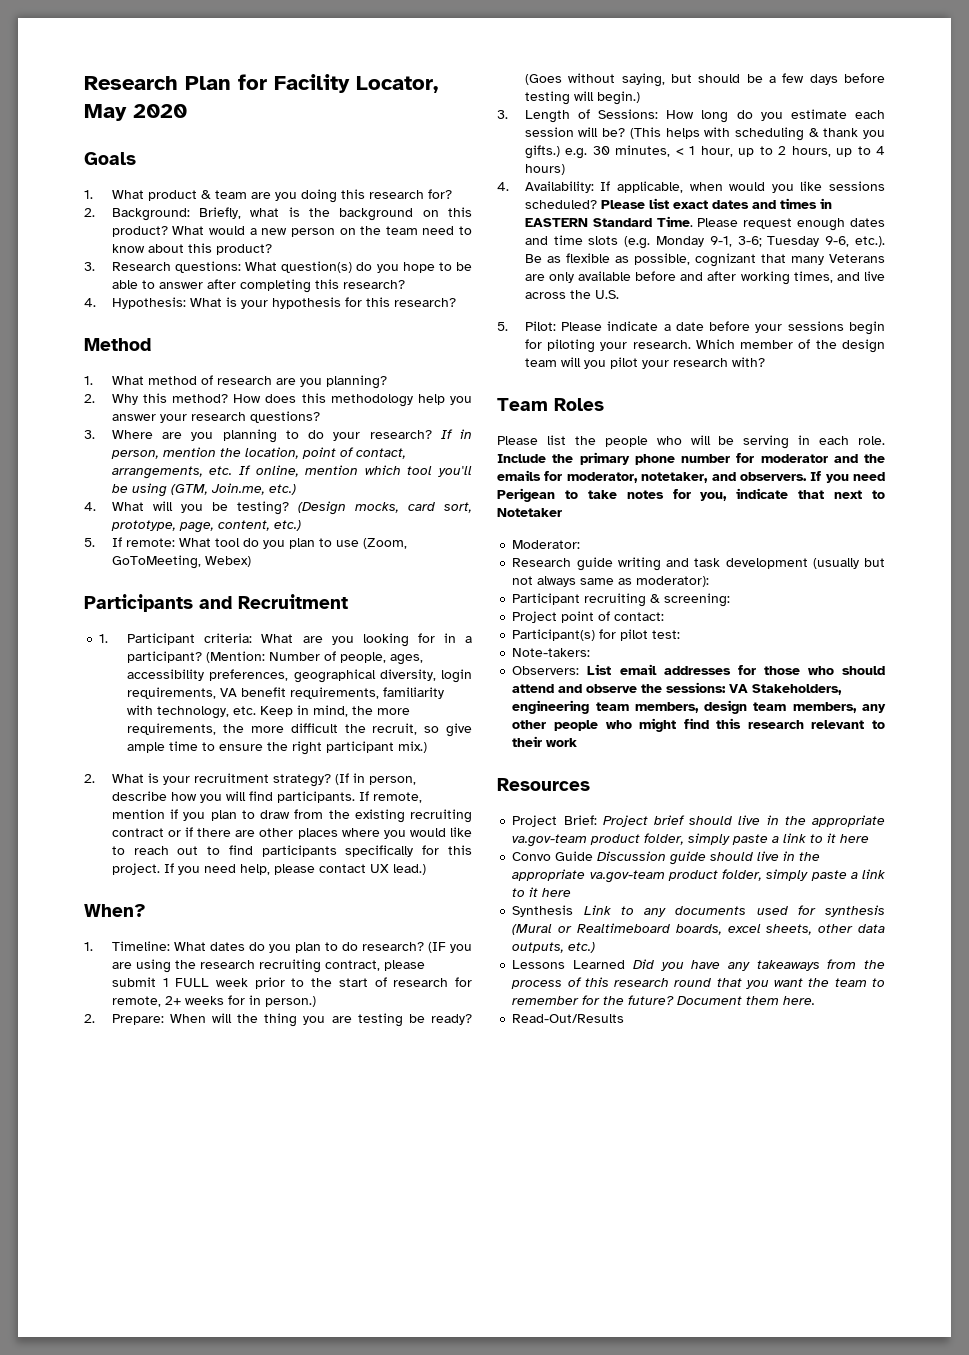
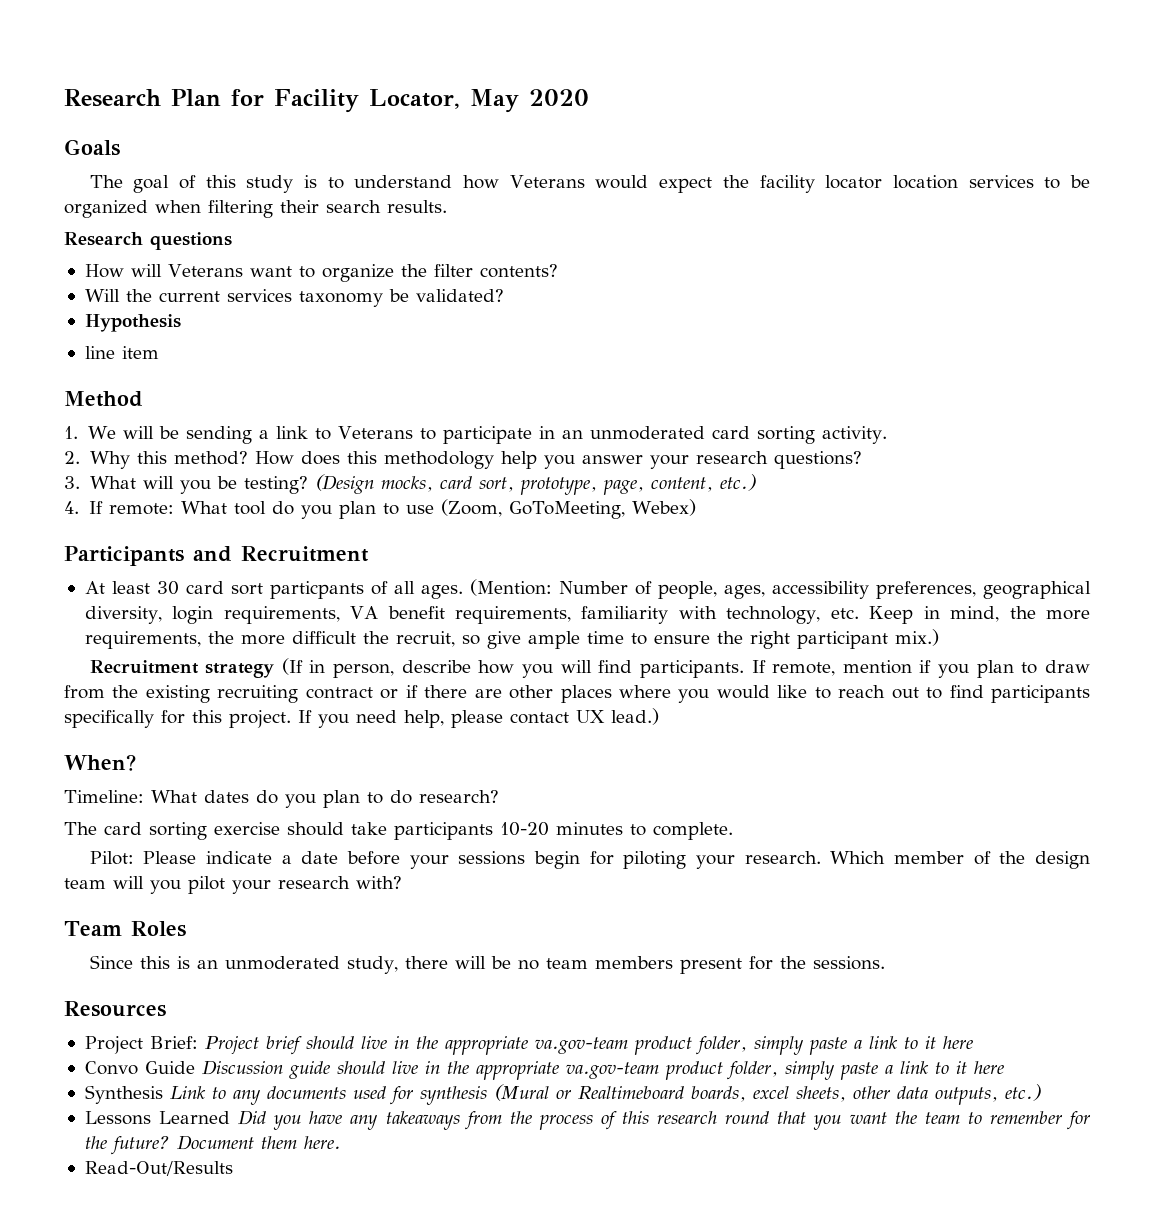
- 1. What product & team are you doing this research for?
- 2. Background: Briefly, what is the background on this product? What would a new person on the team need to know about this product?
- 3. Research questions: What question(s) do you hope to be able to answer after completing this research?
- 4. Hypothesis: What is your hypothesis for this research?
+ The goal of this study is to understand how Veterans would expect the facility locator location services to be organized when filtering their search results.
+ Research questions
+ How will Veterans want to organize the filter contents?
+ Will the current services taxonomy be validated?
+ Hypothesis
+ line item
  Method
- 1. What method of research are you planning?
+ 1. We will be sending a link to Veterans to participate in an unmoderated card sorting activity.
- 3. Where are you planning to do your research? If in person, mention the location, point of contact, arrangements, etc. If online, mention which tool you'll be using (GTM, Join.me, etc.)
- 4. What will you be testing?
+ 3. What will you be testing?
- 5. If remote: What tool do you plan to use (Zoom, GoToMeeting, Webex)
+ 4. If remote: What tool do you plan to use (Zoom, GoToMeeting, Webex)
- 1. Participant criteria: What are you looking for in a participant?
+ At least 30 card sort particpants of all ages.
- 2. What is your recruitment strategy? (If in person, describe how you will find participants.
+ Recruitment strategy (If in person, describe how you will find participants.
- 1. Timeline: What dates do you plan to do research? (IF you are using the research recruiting contract, please submit 1 FULL week prior to the start of research for remote, 2+ weeks for in person.)
- 2. Prepare: When will the thing you are testing be ready? (Goes without saying, but should be a few days before testing will begin.)
- 3. Length of Sessions: How long do you estimate each session will be? (This helps with scheduling & thank you gifts.) e.g. 30 minutes, < 1 hour, up to 2 hours, up to 4 hours)
- 4. Availability: If applicable, when would you like sessions scheduled? Please list exact dates and times in EASTERN Standard Time. Please request enough dates and time slots (e.g. Monday 9-1, 3-6; Tuesday 9-6, etc.). Be as flexible as possible, cognizant that many Veterans are only available before and after working times, and live across the U.S.
- 5. Pilot: Please indicate a date before your sessions begin for piloting your research.
+ Timeline: What dates do you plan to do research?
+ The card sorting exercise should take participants 10-20 minutes to complete.
+ Pilot: Please indicate a date before your sessions begin for piloting your research.
- Please list the people who will be serving in each role. Include the primary phone number for moderator and the emails for moderator, notetaker, and observers. If you need Perigean to take notes for you, indicate that next to Notetaker
- Moderator:
- Research guide writing and task development (usually but not always same as moderator):
- Participant recruiting & screening:
- Project point of contact:
- Participant(s) for pilot test:
- Note-takers:
- Observers: List email addresses for those who should attend and observe the sessions: VA Stakeholders, engineering team members, design team members, any other people who might find this research relevant to their work
+ Since this is an unmoderated study, there will be no team members present for the sessions.

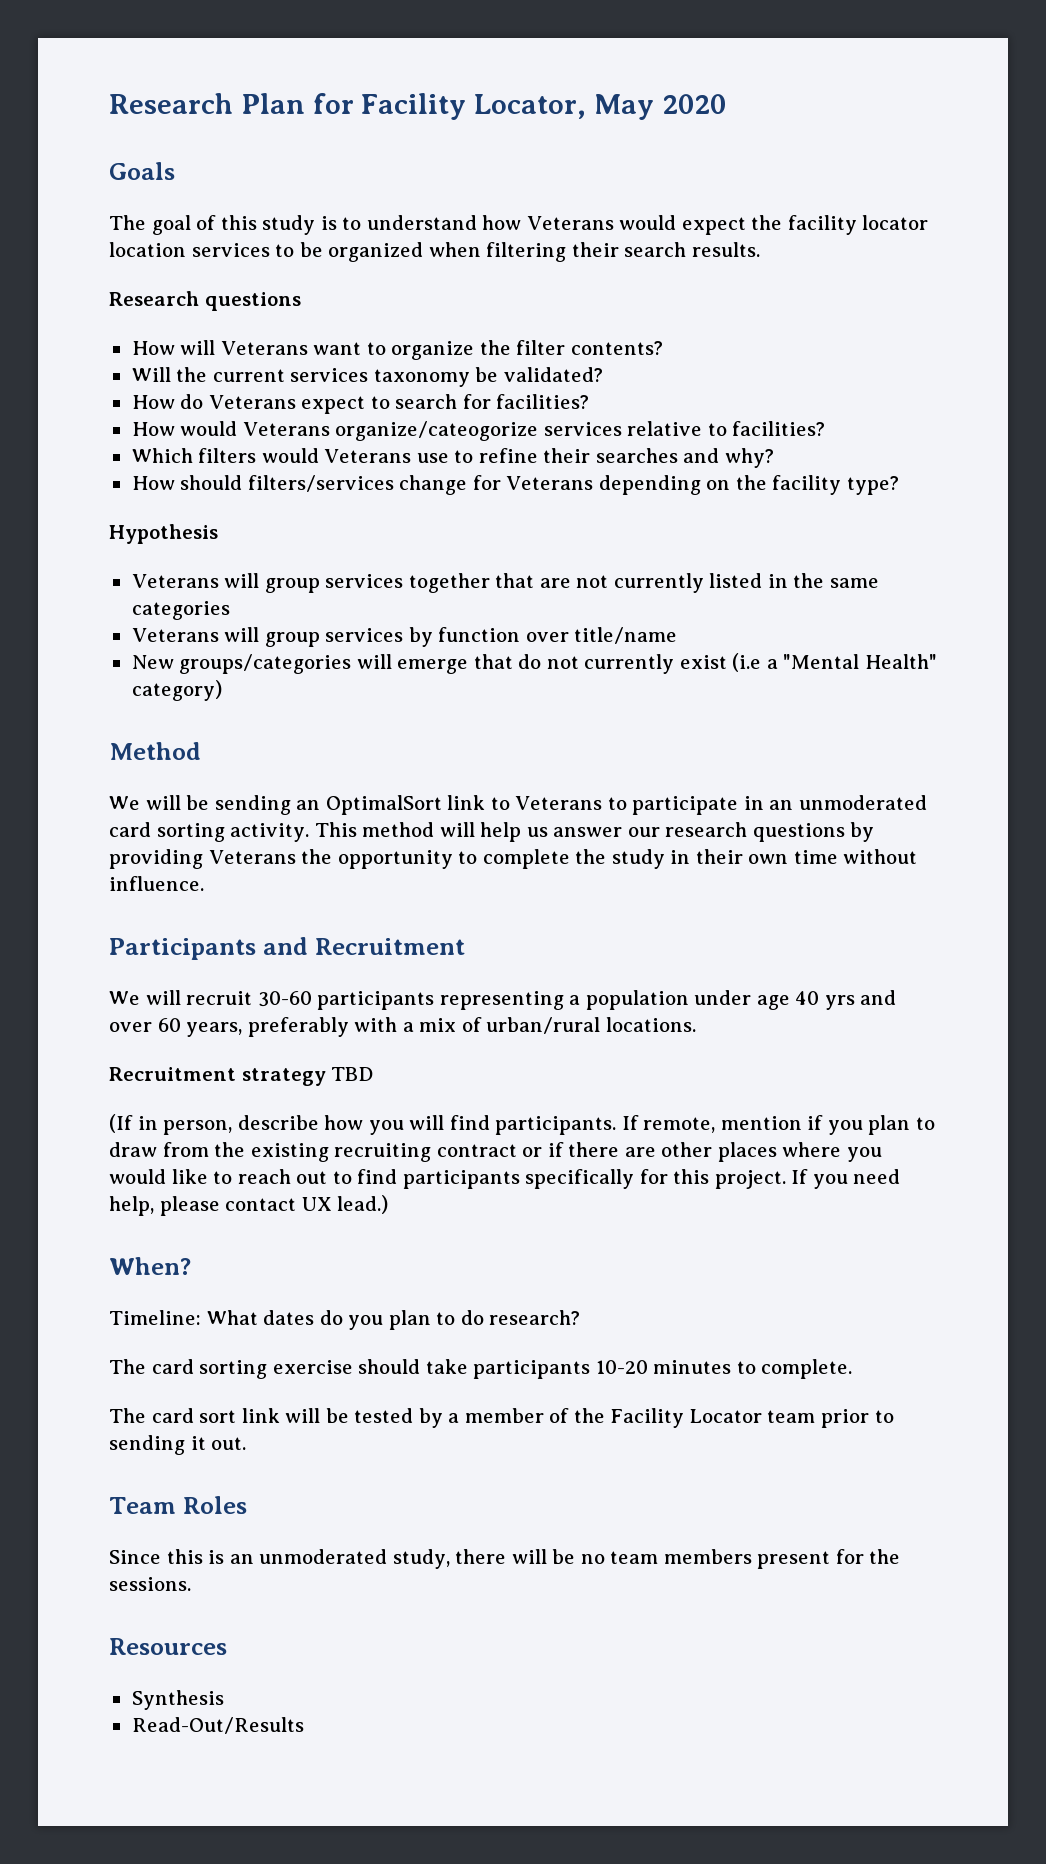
+ How do Veterans expect to search for facilities?
+ How would Veterans organize/cateogorize services relative to facilities?
+ Which filters would Veterans use to refine their searches and why?
+ How should filters/services change for Veterans depending on the facility type?
  Hypothesis
- line item
+ Veterans will group services together that are not currently listed in the same categories
+ Veterans will group services by function over title/name
+ New groups/categories will emerge that do not currently exist (i.e a "Mental Health" category)
- 1. We will be sending a link to Veterans to participate in an unmoderated card sorting activity.
- 2. Why this method? How does this methodology help you answer your research questions?
- 3. What will you be testing? (Design mocks, card sort, prototype, page, content, etc.)
- 4. If remote: What tool do you plan to use (Zoom, GoToMeeting, Webex)
+ We will be sending an OptimalSort link to Veterans to participate in an unmoderated card sorting activity. This method will help us answer our research questions by providing Veterans the opportunity to complete the study in their own time without influence.
  Participants and Recruitment
- At least 30 card sort particpants of all ages. (Mention: Number of people, ages, accessibility preferences, geographical diversity, login requirements, VA benefit requirements, familiarity with technology, etc. Keep in mind, the more requirements, the more difficult the recruit, so give ample time to ensure the right participant mix.)
+ We will recruit 30-60 participants representing a population under age 40 yrs and over 60 years, preferably with a mix of urban/rural locations.
- Recruitment strategy (If in person, describe how you will find participants.
+ Recruitment strategy TBD
+ (If in person, describe how you will find participants.
- Pilot: Please indicate a date before your sessions begin for piloting your research. Which member of the design team will you pilot your research with?
+ The card sort link will be tested by a member of the Facility Locator team prior to sending it out.
- Project Brief: Project brief should live in the appropriate va.gov-team product folder, simply paste a link to it here
- Convo Guide Discussion guide should live in the appropriate va.gov-team product folder, simply paste a link to it here
- Synthesis Link to any documents used for synthesis (Mural or Realtimeboard boards, excel sheets, other data outputs, etc.)
- Lessons Learned Did you have any takeaways from the process of this research round that you want the team to remember for the future? Document them here.
+ Synthesis

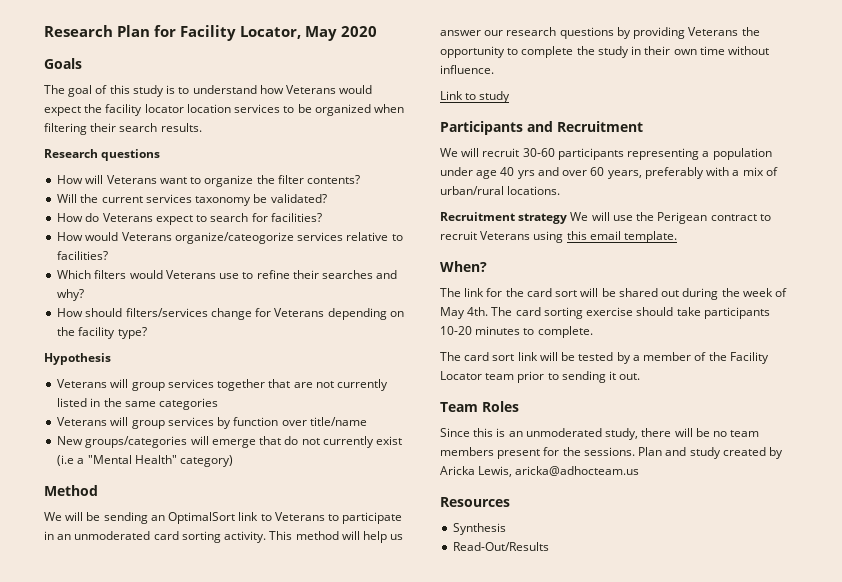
+ Link to study
- Recruitment strategy TBD
- (If in person, describe how you will find participants. If remote, mention if you plan to draw from the existing recruiting contract or if there are other places where you would like to reach out to find participants specifically for this project. If you need help, please contact UX lead.)
+ Recruitment strategy We will use the Perigean contract to recruit Veterans using this email template.
  When?
- Timeline: What dates do you plan to do research?
- The card sorting exercise should take participants 10-20 minutes to complete.
+ The link for the card sort will be shared out during the week of May 4th. The card sorting exercise should take participants 10-20 minutes to complete.
+ Plan and study created by Aricka Lewis, aricka@adhocteam.us

